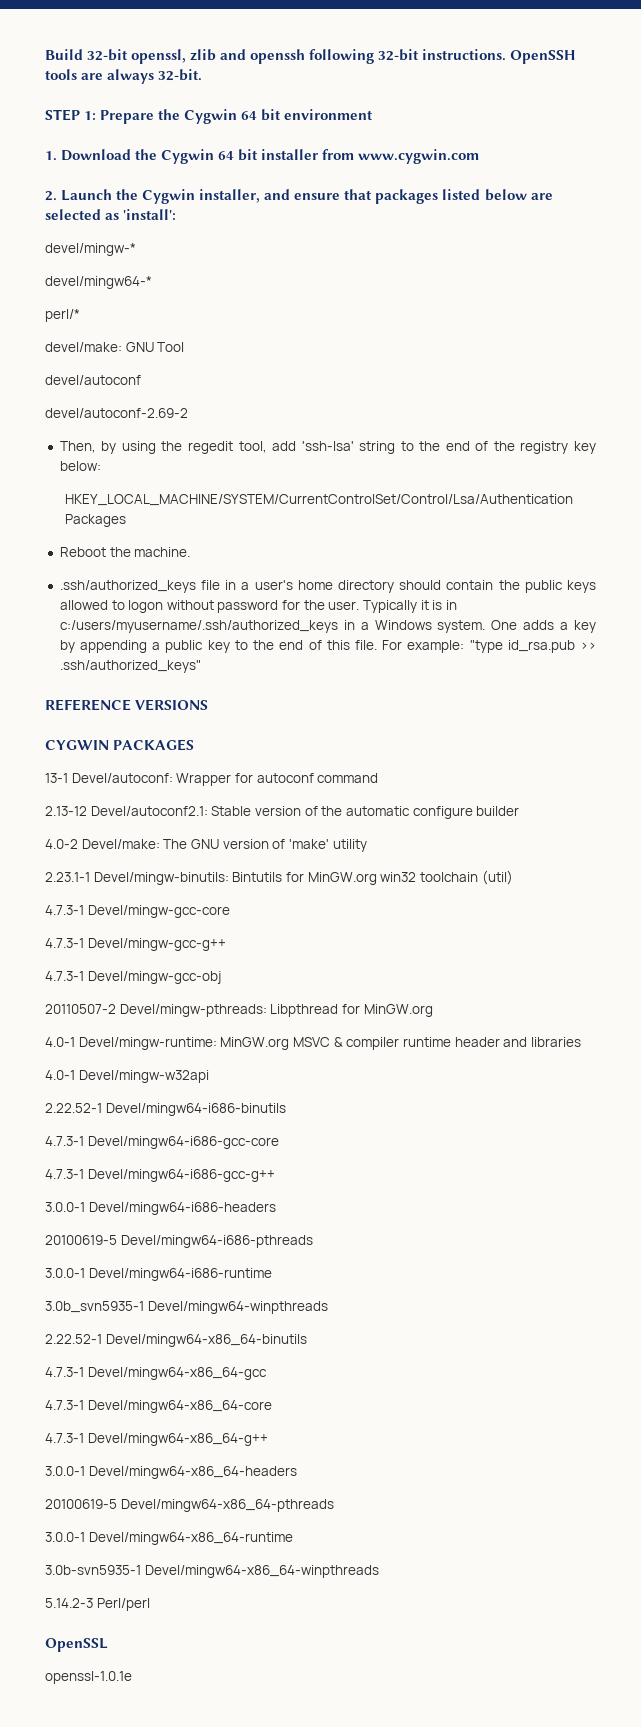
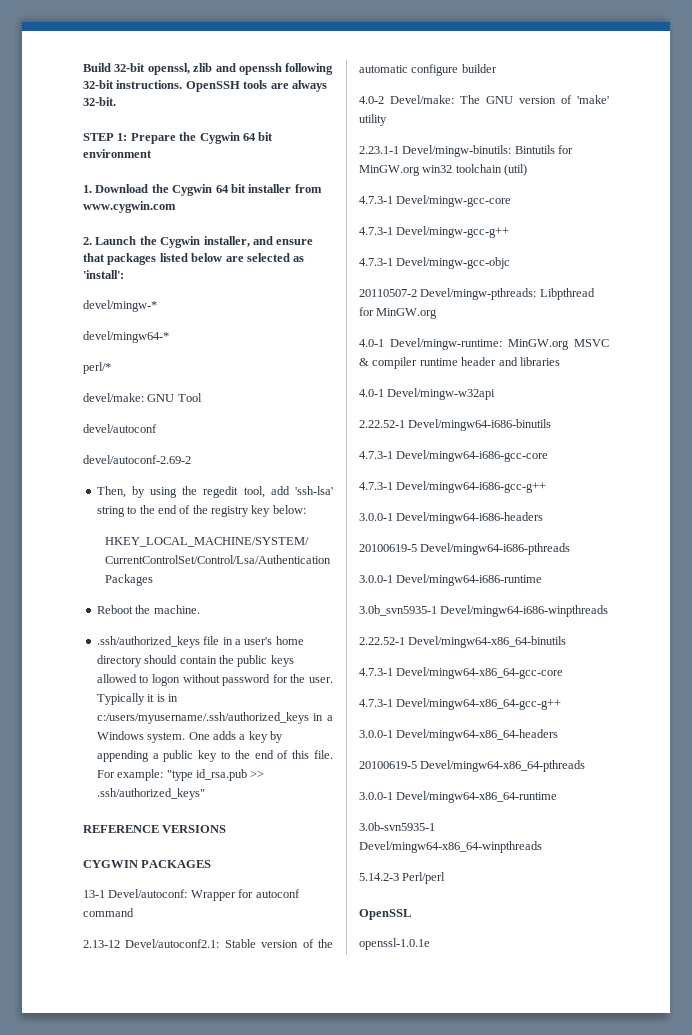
- 4.7.3-1 Devel/mingw-gcc-obj
+ 4.7.3-1 Devel/mingw-gcc-objc
- 3.0b_svn5935-1 Devel/mingw64-winpthreads
+ 3.0b_svn5935-1 Devel/mingw64-i686-winpthreads
- 4.7.3-1 Devel/mingw64-x86_64-gcc
- 4.7.3-1 Devel/mingw64-x86_64-core
- 4.7.3-1 Devel/mingw64-x86_64-g++
+ 4.7.3-1 Devel/mingw64-x86_64-gcc-core
+ 4.7.3-1 Devel/mingw64-x86_64-gcc-g++

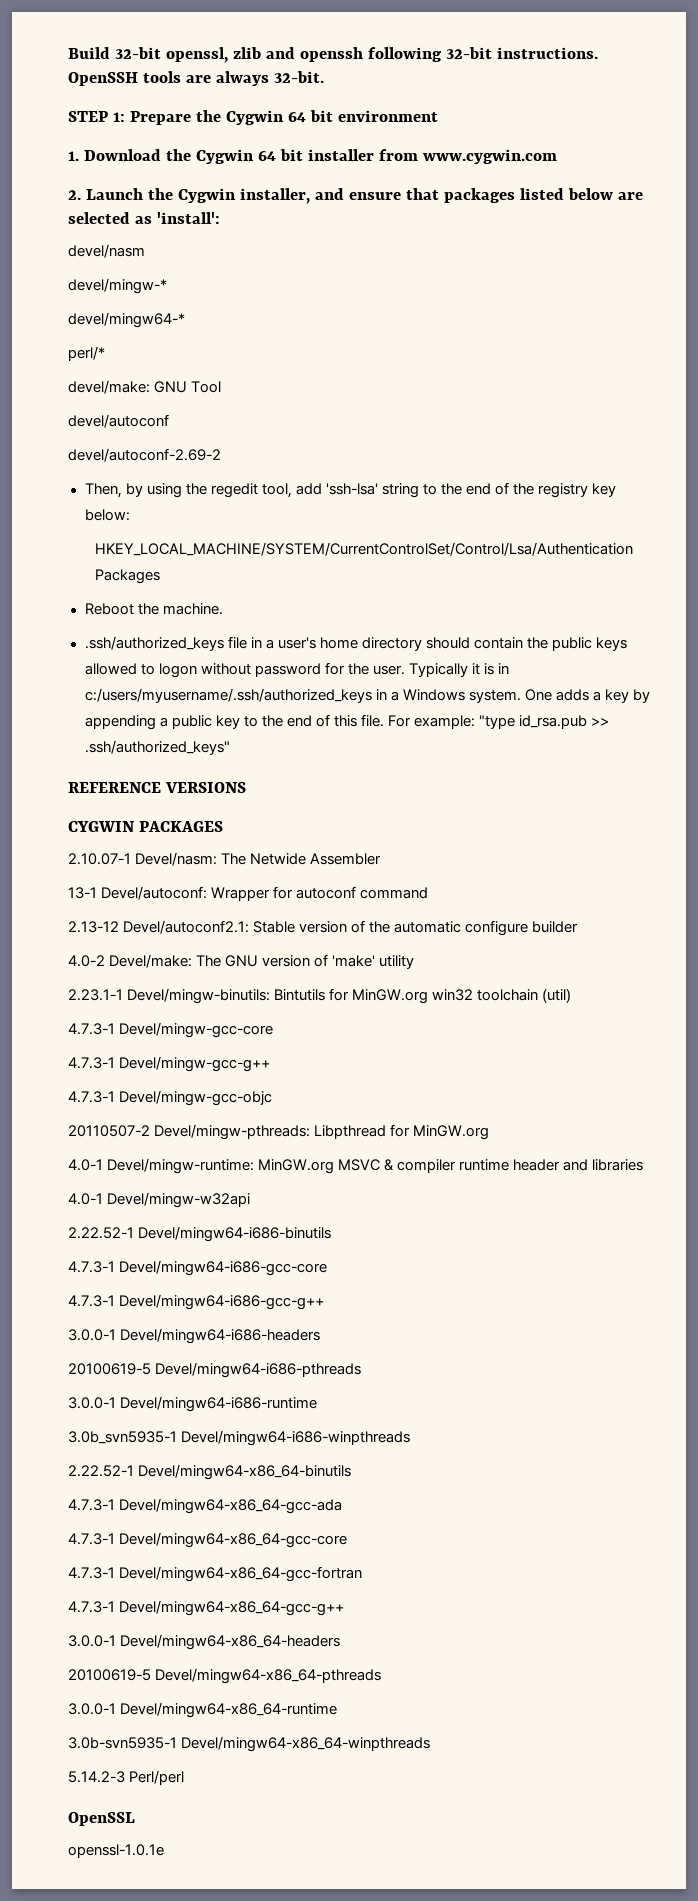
+ devel/nasm
+ 2.10.07-1 Devel/nasm: The Netwide Assembler
+ 4.7.3-1 Devel/mingw64-x86_64-gcc-ada
+ 4.7.3-1 Devel/mingw64-x86_64-gcc-fortran

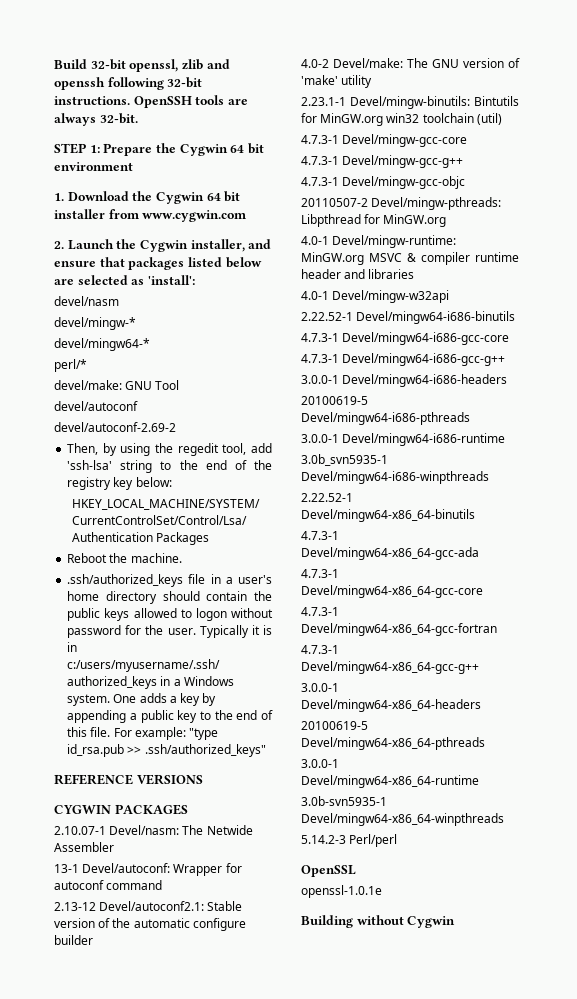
+ Building without Cygwin

